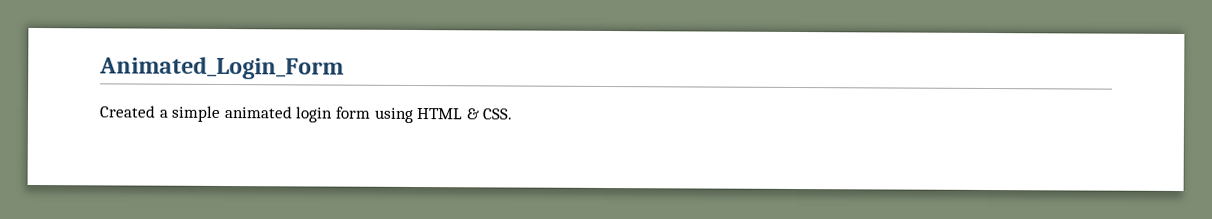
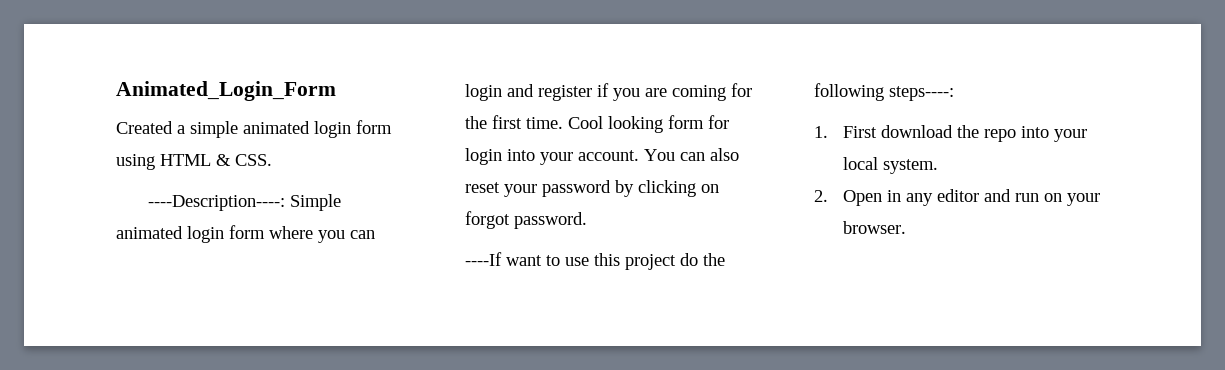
+ ----Description----: Simple animated login form where you can login and register if you are coming for the first time. Cool looking form for login into your account. You can also reset your password by clicking on forgot password.
+ ----If want to use this project do the following steps----:
+ 1. First download the repo into your local system.
+ 2. Open in any editor and run on your browser.

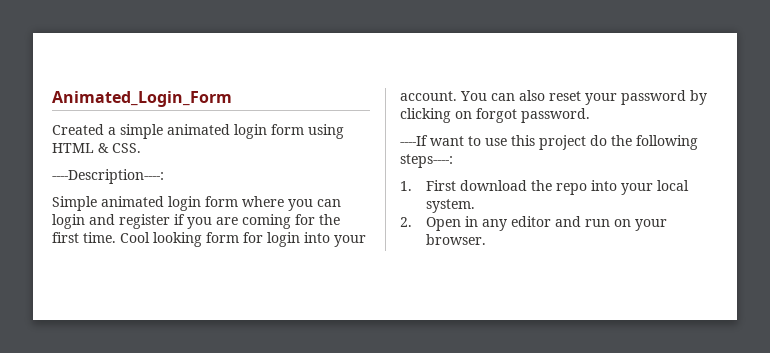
- ----Description----: Simple animated login form where you can login and register if you are coming for the first time.
+ ----Description----:
+ Simple animated login form where you can login and register if you are coming for the first time.

